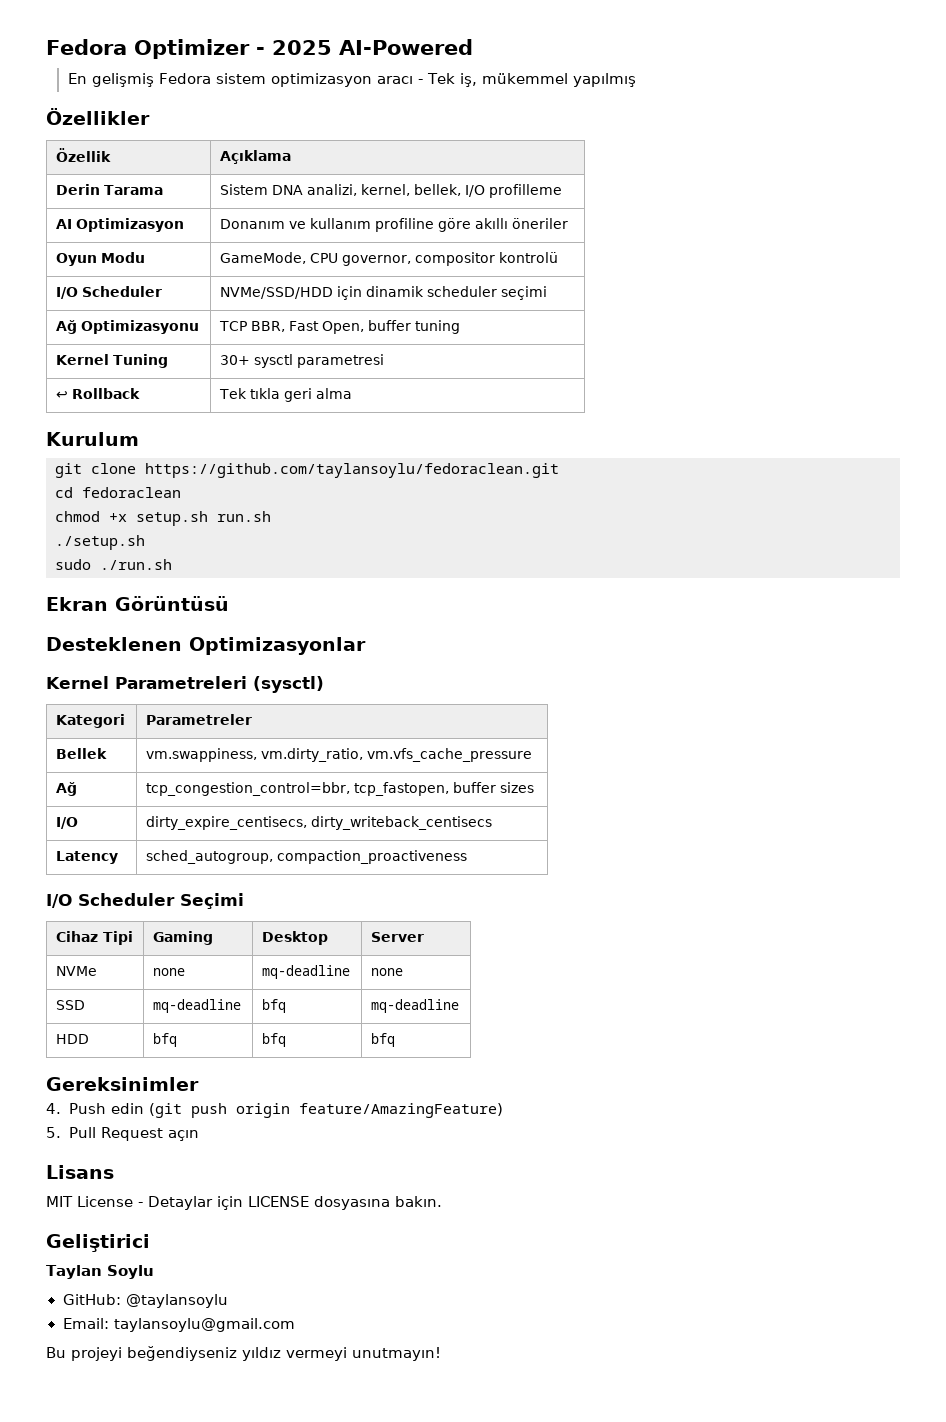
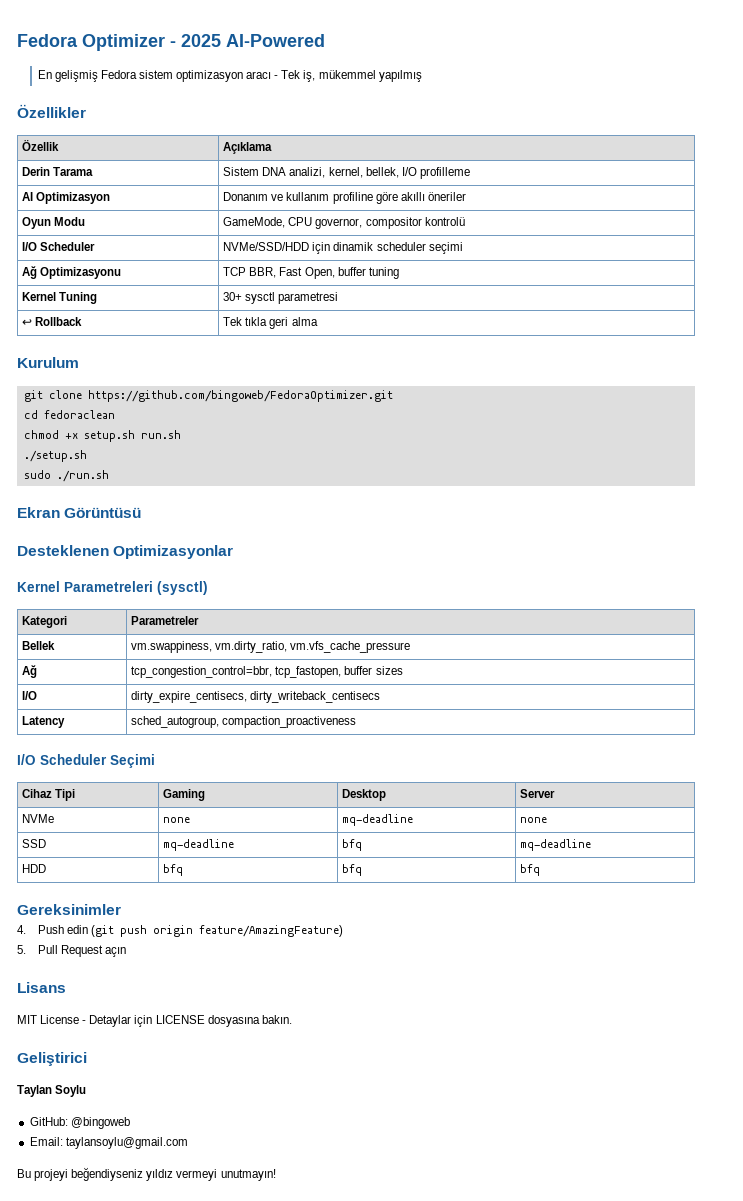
- git clone https://github.com/taylansoylu/fedoraclean.git
+ git clone https://github.com/bingoweb/FedoraOptimizer.git
- GitHub: @taylansoylu
+ GitHub: @bingoweb

